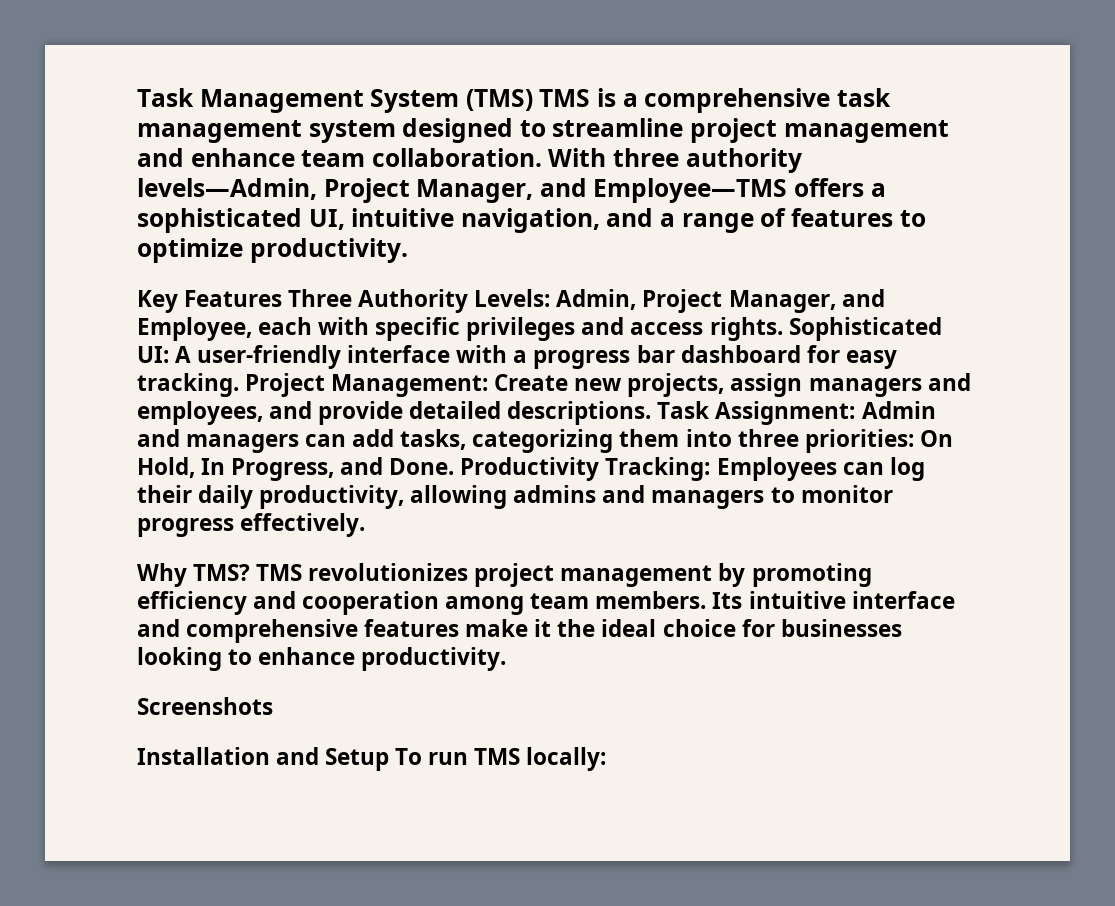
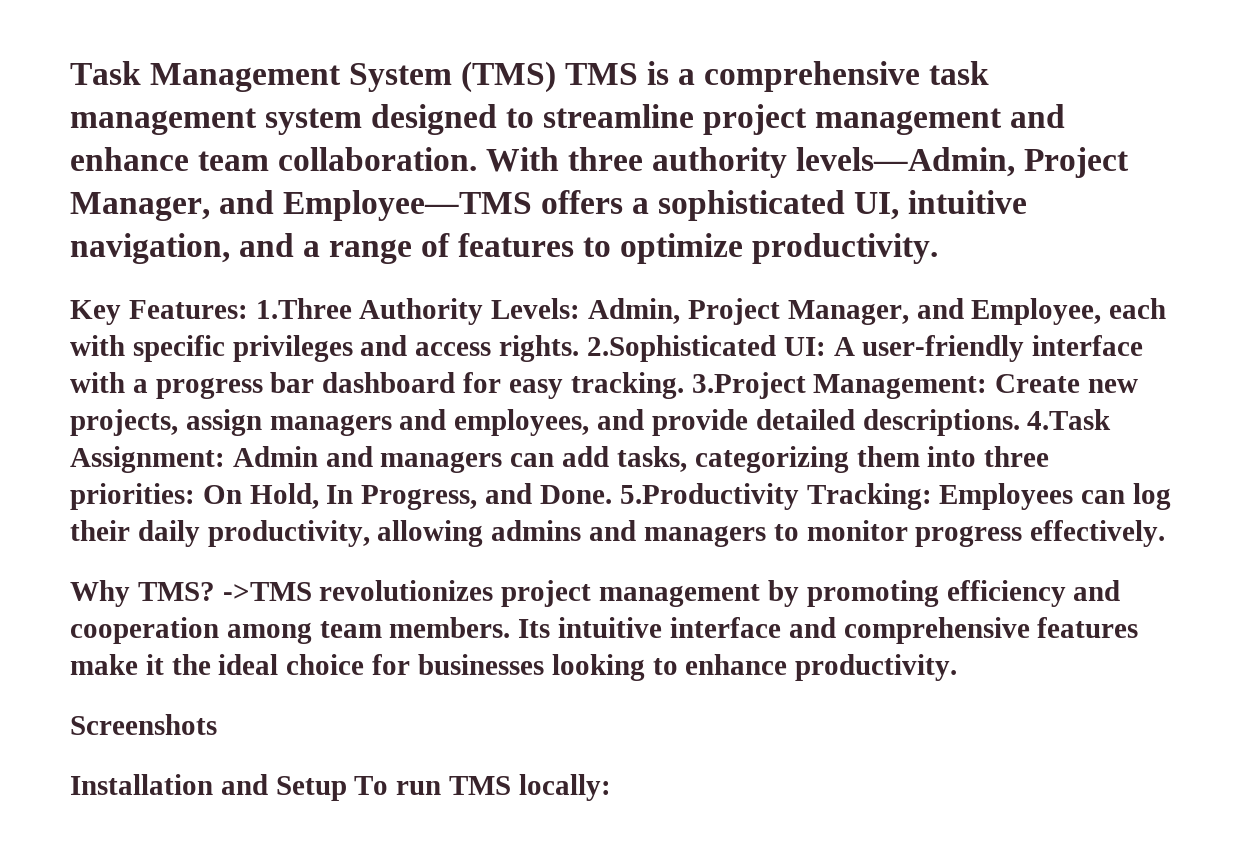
- Key Features Three Authority Levels: Admin, Project Manager, and Employee, each with specific privileges and access rights.
+ Key Features: 1.Three Authority Levels: Admin, Project Manager, and Employee, each with specific privileges and access rights.
- Sophisticated UI: A user-friendly interface with a progress bar dashboard for easy tracking.
+ 2.Sophisticated UI: A user-friendly interface with a progress bar dashboard for easy tracking.
- Project Management: Create new projects, assign managers and employees, and provide detailed descriptions.
+ 3.Project Management: Create new projects, assign managers and employees, and provide detailed descriptions.
- Task Assignment: Admin and managers can add tasks, categorizing them into three priorities: On Hold, In Progress, and Done.
+ 4.Task Assignment: Admin and managers can add tasks, categorizing them into three priorities: On Hold, In Progress, and Done.
- Productivity Tracking: Employees can log their daily productivity, allowing admins and managers to monitor progress effectively.
+ 5.Productivity Tracking: Employees can log their daily productivity, allowing admins and managers to monitor progress effectively.
- TMS revolutionizes project management by promoting efficiency and cooperation among team members.
+ ->TMS revolutionizes project management by promoting efficiency and cooperation among team members.

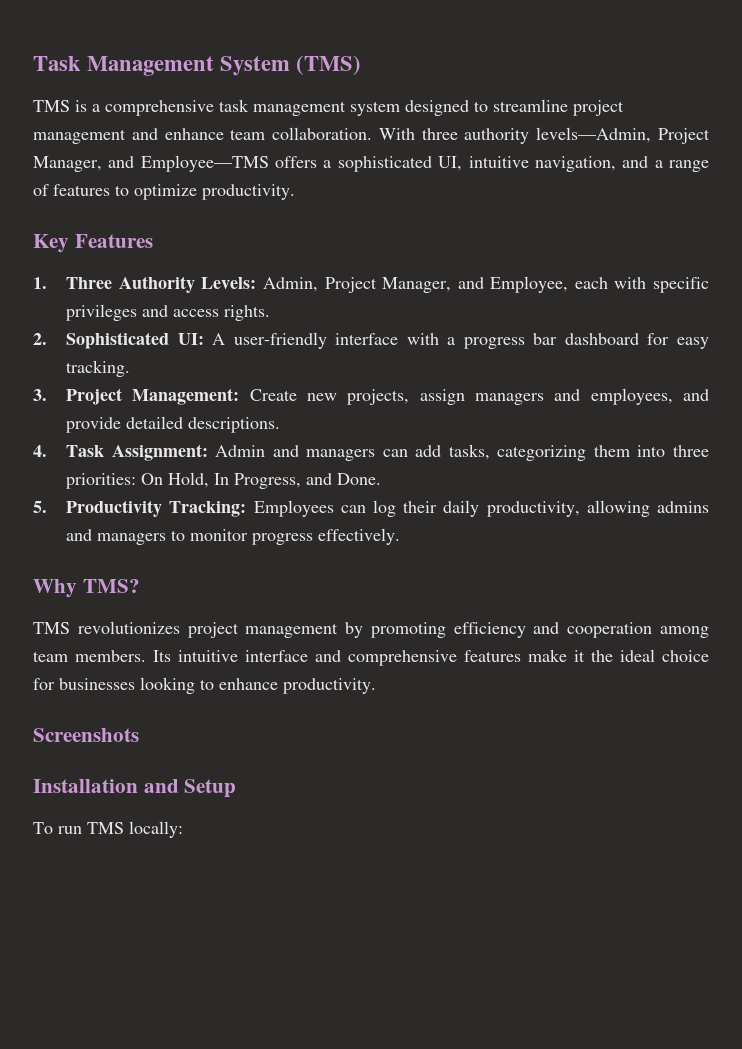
- Task Management System (TMS) TMS is a comprehensive task management system designed to streamline project management and enhance team collaboration.
+ Task Management System (TMS)
+ TMS is a comprehensive task management system designed to streamline project management and enhance team collaboration.
- Key Features: 1.Three Authority Levels:
+ Key Features
+ 1. Three Authority Levels:
- Admin, Project Manager, and Employee, each with specific privileges and access rights. 2.Sophisticated UI:
+ Admin, Project Manager, and Employee, each with specific privileges and access rights.
+ 2. Sophisticated UI:
- A user-friendly interface with a progress bar dashboard for easy tracking. 3.Project Management:
+ A user-friendly interface with a progress bar dashboard for easy tracking.
+ 3. Project Management:
- Create new projects, assign managers and employees, and provide detailed descriptions. 4.Task Assignment:
+ Create new projects, assign managers and employees, and provide detailed descriptions.
+ 4. Task Assignment:
- On Hold, In Progress, and Done. 5.Productivity Tracking:
+ On Hold, In Progress, and Done.
+ 5. Productivity Tracking:
- Why TMS? ->TMS revolutionizes project management by promoting efficiency and cooperation among team members.
+ Why TMS?
+ TMS revolutionizes project management by promoting efficiency and cooperation among team members.
- Installation and Setup To run TMS locally:
+ Installation and Setup
+ To run TMS locally:

